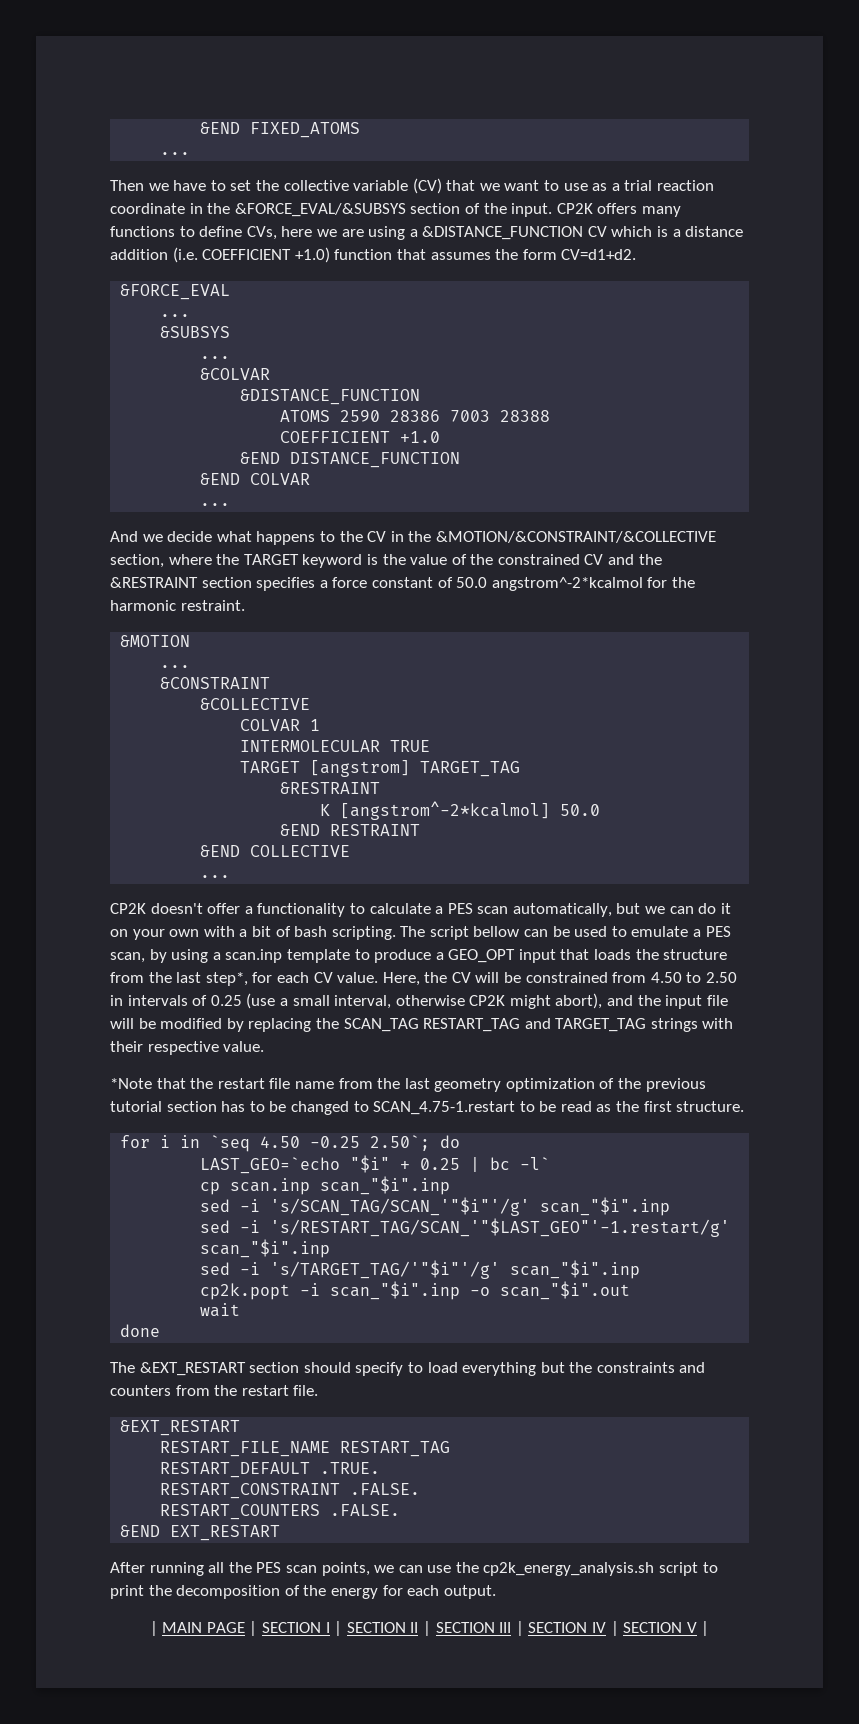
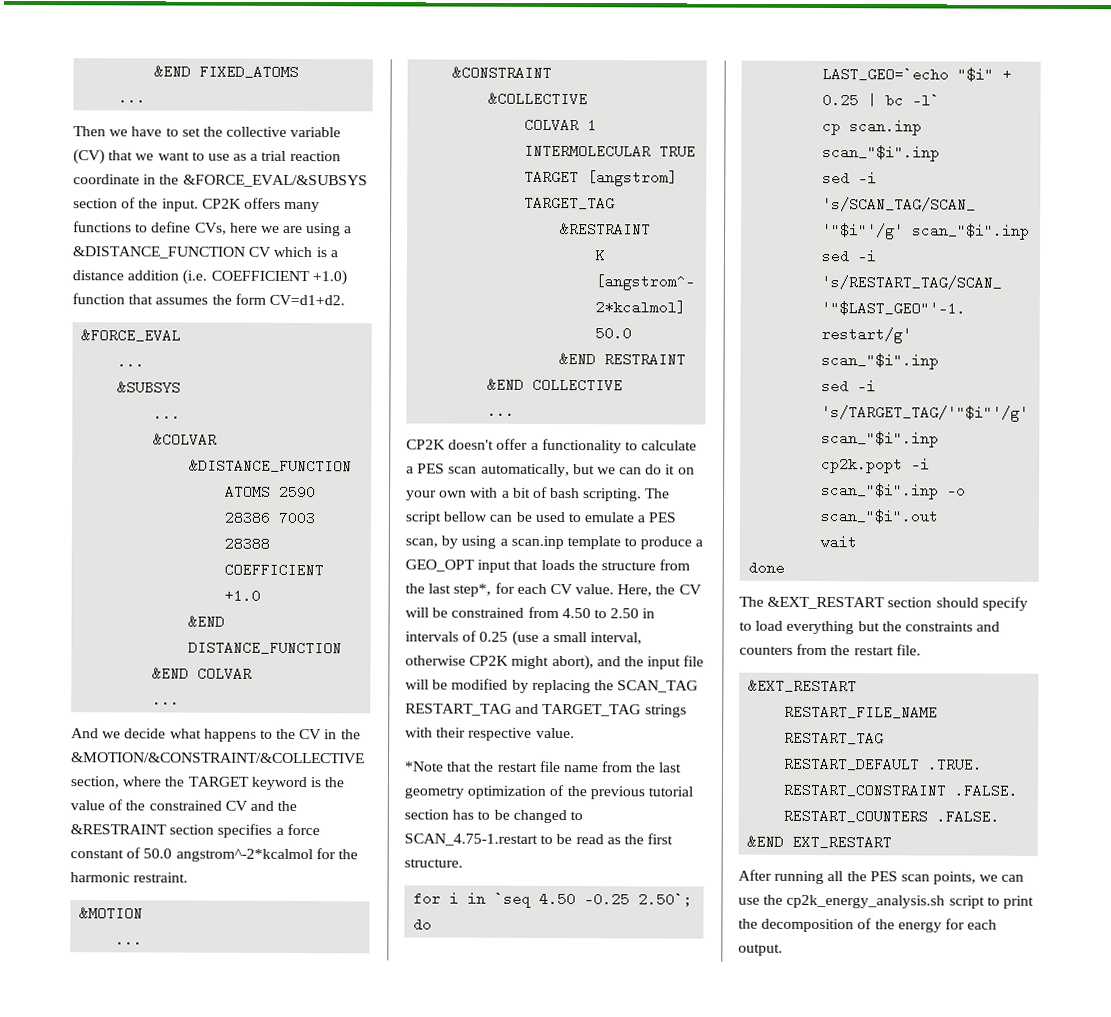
- | MAIN PAGE | SECTION I | SECTION II | SECTION III | SECTION IV | SECTION V |

